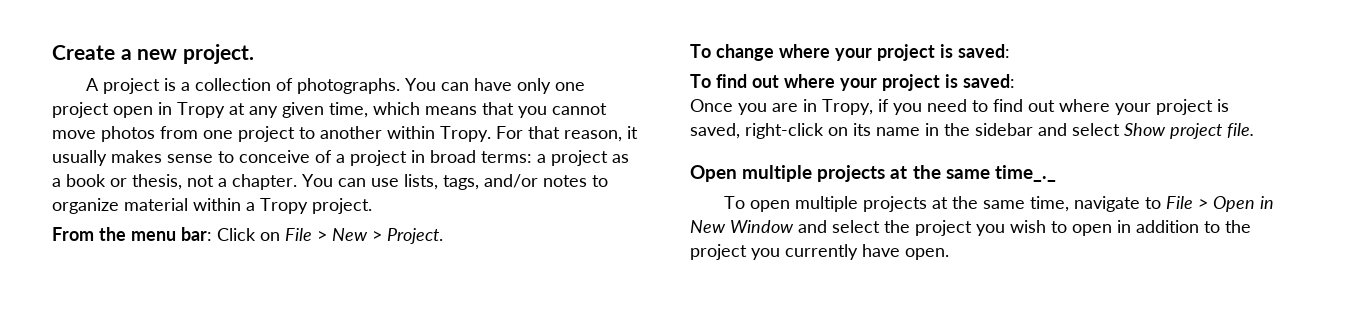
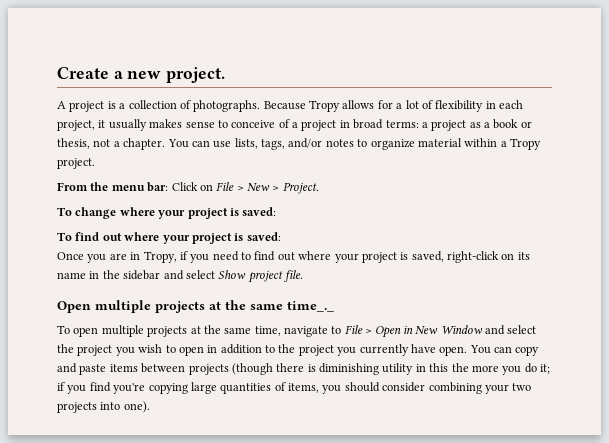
- You can have only one project open in Tropy at any given time, which means that you cannot move photos from one project to another within Tropy. For that reason, it usually makes sense to conceive of a project in broad terms: a project as a book or thesis, not a chapter.
+ Because Tropy allows for a lot of flexibility in each project, it usually makes sense to conceive of a project in broad terms: a project as a book or thesis, not a chapter.
+ You can copy and paste items between projects (though there is diminishing utility in this the more you do it; if you find you're copying large quantities of items, you should consider combining your two projects into one).

